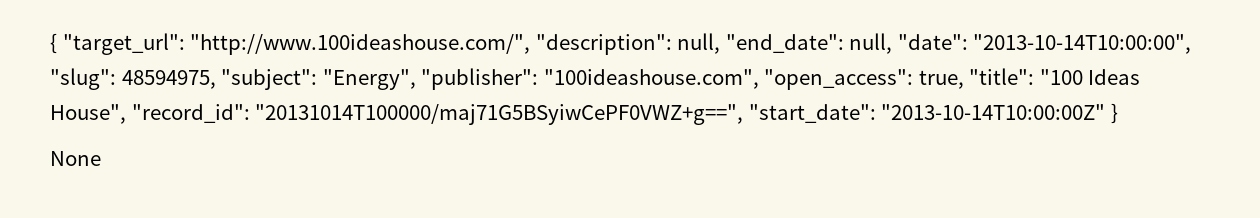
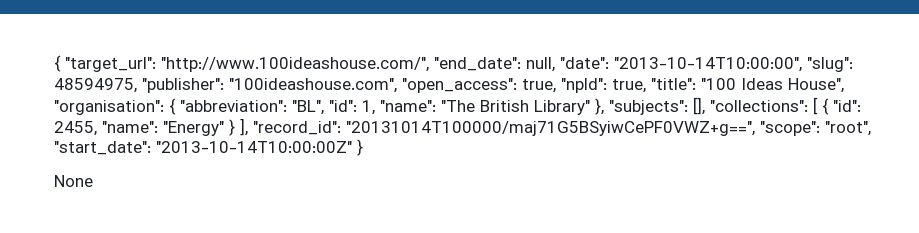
- { "target_url": "http://www.100ideashouse.com/", "description": null, "end_date": null, "date": "2013-10-14T10:00:00", "slug": 48594975, "subject": "Energy", "publisher": "100ideashouse.com", "open_access": true, "title": "100 Ideas House", "record_id": "20131014T100000/maj71G5BSyiwCePF0VWZ+g==", "start_date": "2013-10-14T10:00:00Z" }
+ { "target_url": "http://www.100ideashouse.com/", "end_date": null, "date": "2013-10-14T10:00:00", "slug": 48594975, "publisher": "100ideashouse.com", "open_access": true, "npld": true, "title": "100 Ideas House", "organisation": { "abbreviation": "BL", "id": 1, "name": "The British Library" }, "subjects": [], "collections": [ { "id": 2455, "name": "Energy" } ], "record_id": "20131014T100000/maj71G5BSyiwCePF0VWZ+g==", "scope": "root", "start_date": "2013-10-14T10:00:00Z" }

